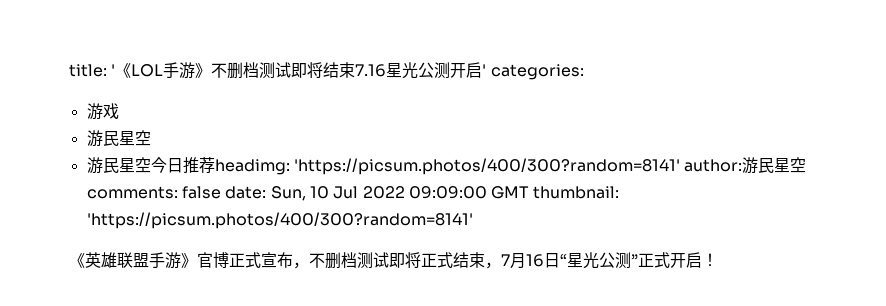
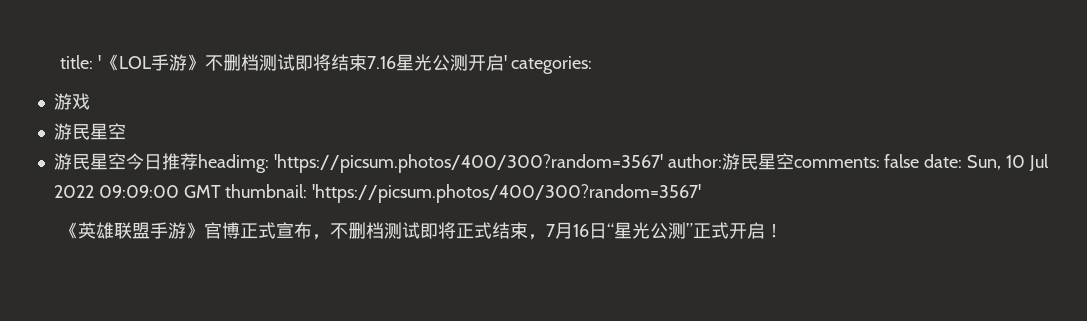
- 游民星空今日推荐headimg: 'https://picsum.photos/400/300?random=8141' author:游民星空comments: false date: Sun, 10 Jul 2022 09:09:00 GMT thumbnail: 'https://picsum.photos/400/300?random=8141'
+ 游民星空今日推荐headimg: 'https://picsum.photos/400/300?random=3567' author:游民星空comments: false date: Sun, 10 Jul 2022 09:09:00 GMT thumbnail: 'https://picsum.photos/400/300?random=3567'

